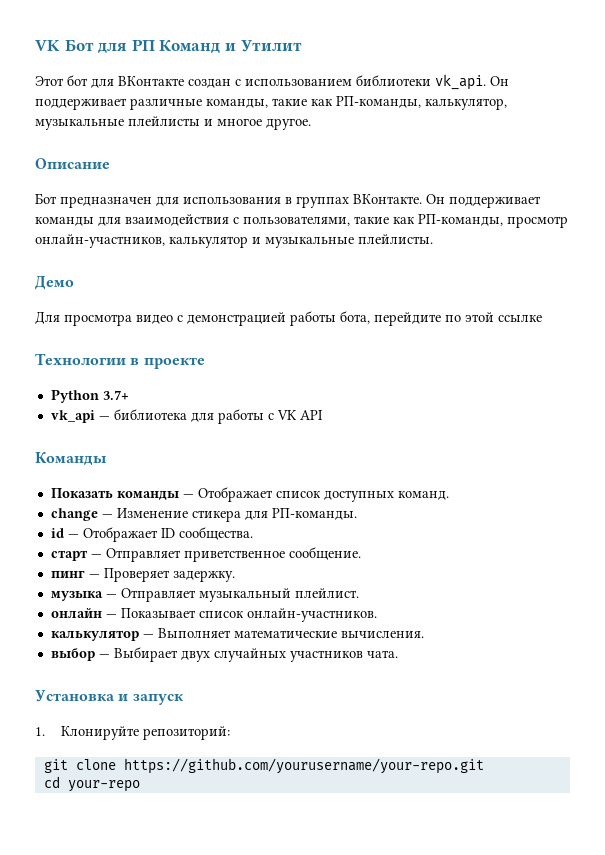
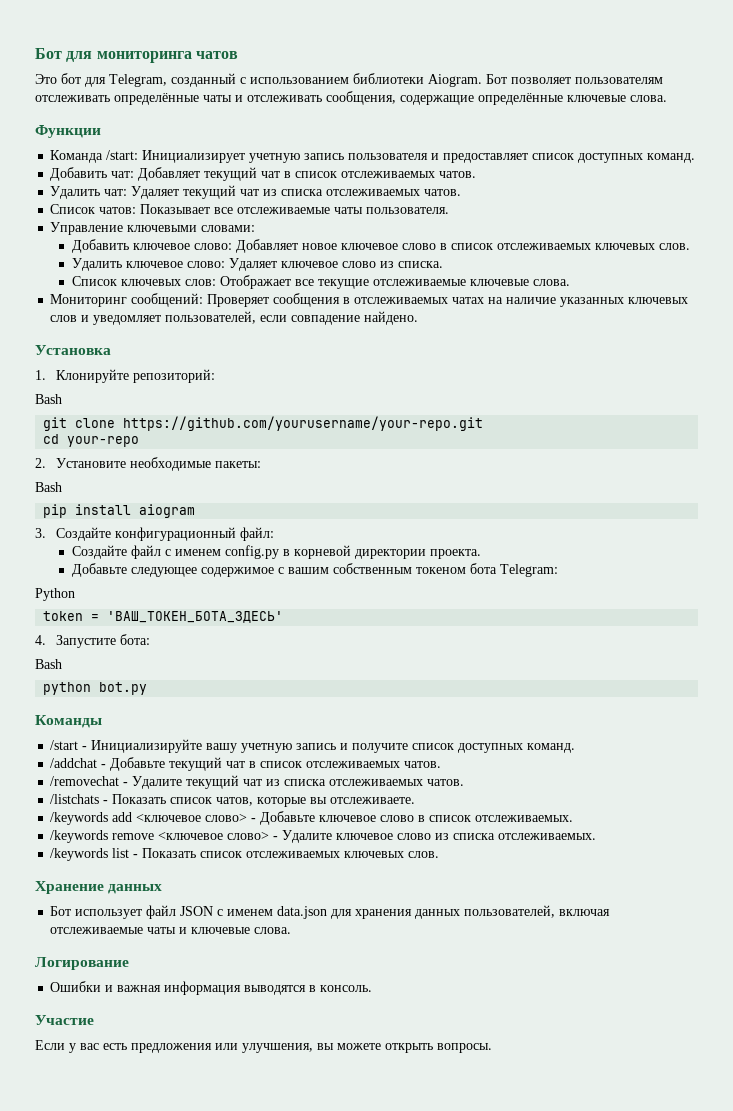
- VK Бот для РП Команд и Утилит
- Этот бот для ВКонтакте создан с использованием библиотеки vk_api. Он поддерживает различные команды, такие как РП-команды, калькулятор, музыкальные плейлисты и многое другое.
- Описание
- Бот предназначен для использования в группах ВКонтакте. Он поддерживает команды для взаимодействия с пользователями, такие как РП-команды, просмотр онлайн-участников, калькулятор и музыкальные плейлисты.
- Демо
- Для просмотра видео с демонстрацией работы бота, перейдите по этой ссылке
- Технологии в проекте
- Python 3.7+
- vk_api — библиотека для работы с VK API
- Команды
- Показать команды — Отображает список доступных команд.
- change — Изменение стикера для РП-команды.
- id — Отображает ID сообщества.
- старт — Отправляет приветственное сообщение.
- пинг — Проверяет задержку.
- музыка — Отправляет музыкальный плейлист.
- онлайн — Показывает список онлайн-участников.
- калькулятор — Выполняет математические вычисления.
- выбор — Выбирает двух случайных участников чата.
+ Бот для мониторинга чатов
+ Это бот для Telegram, созданный с использованием библиотеки Aiogram. Бот позволяет пользователям отслеживать определённые чаты и отслеживать сообщения, содержащие определённые ключевые слова.
+ Функции
+ Команда /start: Инициализирует учетную запись пользователя и предоставляет список доступных команд.
+ Добавить чат: Добавляет текущий чат в список отслеживаемых чатов.
+ Удалить чат: Удаляет текущий чат из списка отслеживаемых чатов.
+ Список чатов: Показывает все отслеживаемые чаты пользователя.
+ Управление ключевыми словами:
+ Добавить ключевое слово: Добавляет новое ключевое слово в список отслеживаемых ключевых слов.
+ Удалить ключевое слово: Удаляет ключевое слово из списка.
+ Список ключевых слов: Отображает все текущие отслеживаемые ключевые слова.
+ Мониторинг сообщений: Проверяет сообщения в отслеживаемых чатах на наличие указанных ключевых слов и уведомляет пользователей, если совпадение найдено.
- Установка и запуск
+ Установка
  1. Клонируйте репозиторий:
+ Bash
+ 2. Установите необходимые пакеты:
+ Bash
+ pip install aiogram
+ 3. Создайте конфигурационный файл:
+ Создайте файл с именем config.py в корневой директории проекта.
+ Добавьте следующее содержимое с вашим собственным токеном бота Telegram:
+ Python
+ token = 'ВАШ_ТОКЕН_БОТА_ЗДЕСЬ'
+ 4. Запустите бота:
+ Bash
+ python bot.py
+ Команды
+ /start - Инициализируйте вашу учетную запись и получите список доступных команд.
+ /addchat - Добавьте текущий чат в список отслеживаемых чатов.
+ /removechat - Удалите текущий чат из списка отслеживаемых чатов.
+ /listchats - Показать список чатов, которые вы отслеживаете.
+ /keywords add <ключевое слово> - Добавьте ключевое слово в список отслеживаемых.
+ /keywords remove <ключевое слово> - Удалите ключевое слово из списка отслеживаемых.
+ /keywords list - Показать список отслеживаемых ключевых слов.
+ Хранение данных
+ Бот использует файл JSON с именем data.json для хранения данных пользователей, включая отслеживаемые чаты и ключевые слова.
+ Логирование
+ Ошибки и важная информация выводятся в консоль.
+ Участие
+ Если у вас есть предложения или улучшения, вы можете открыть вопросы.

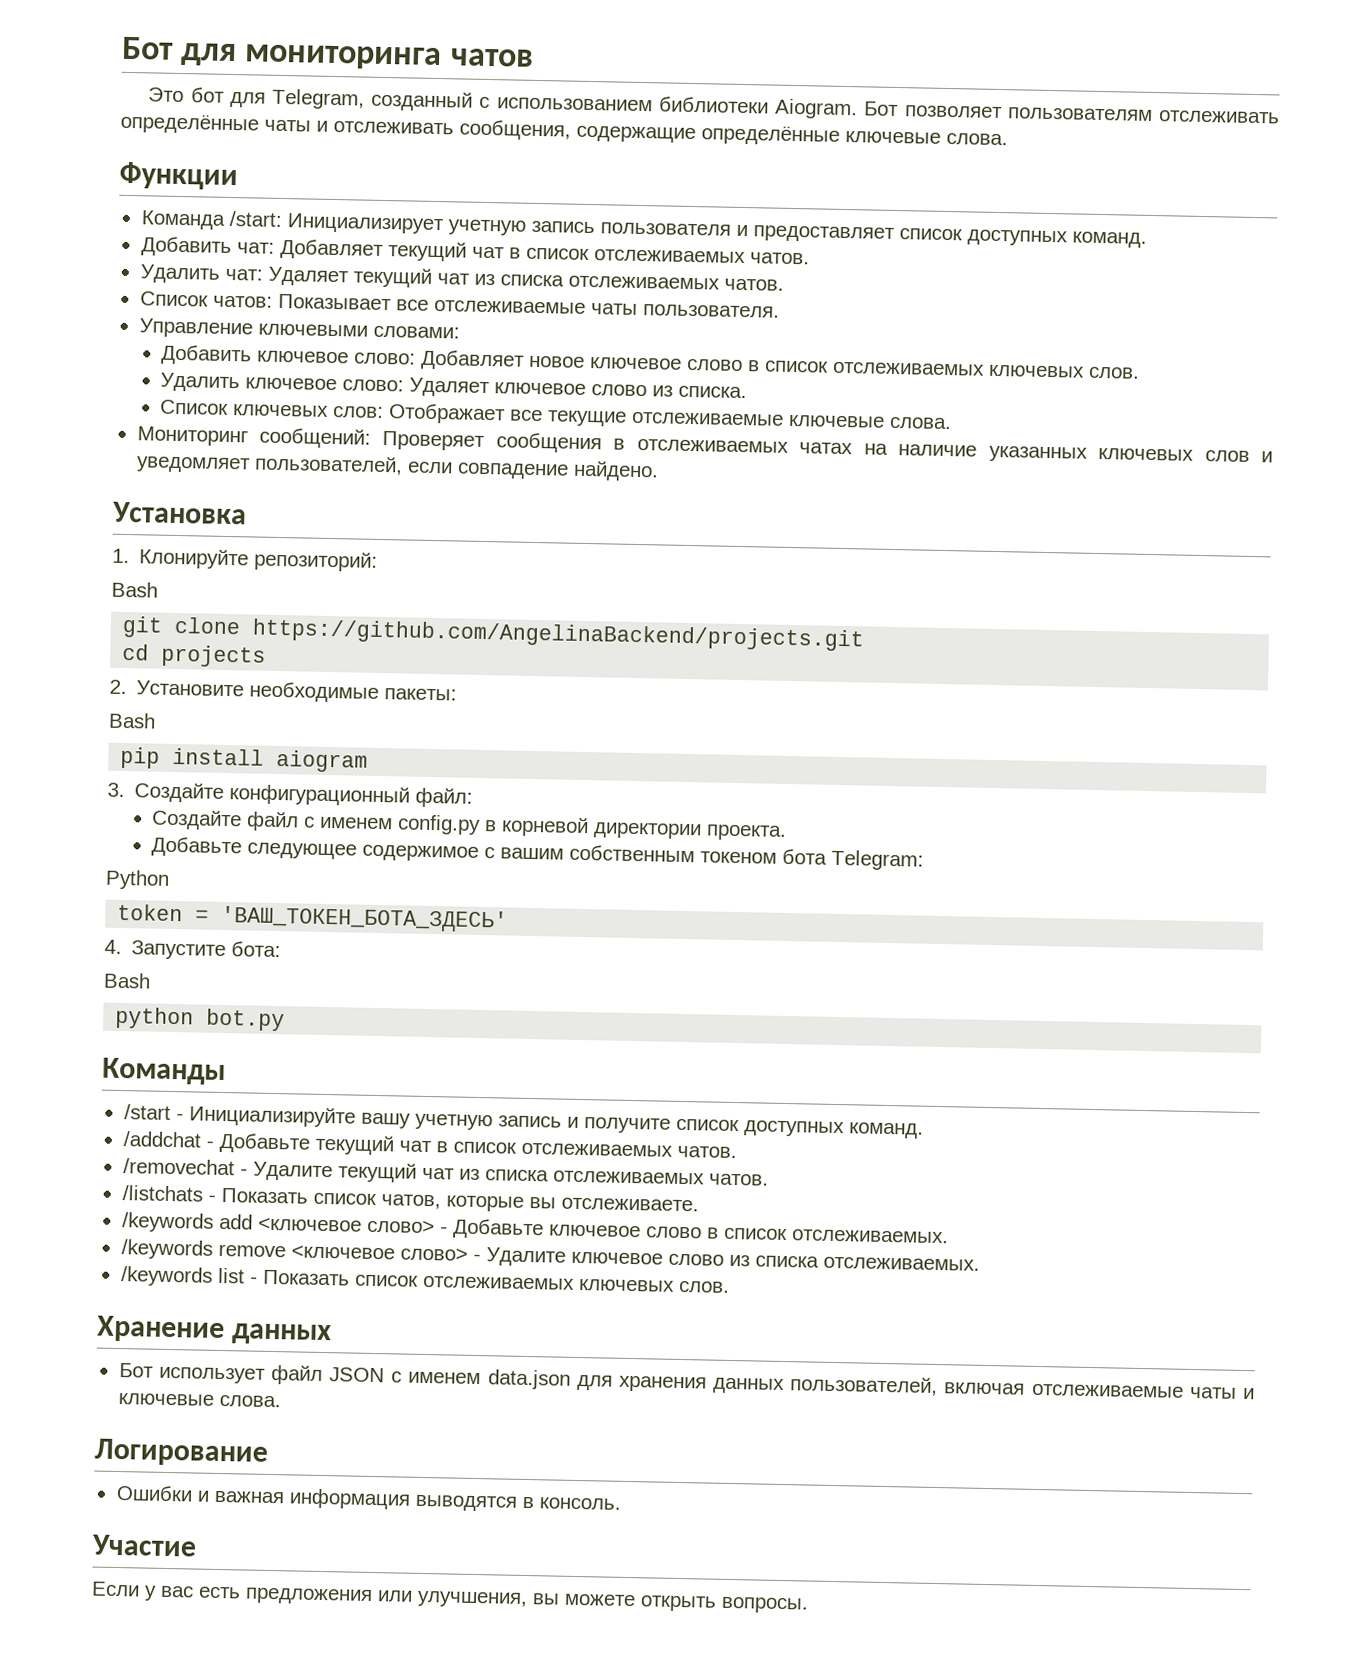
- git clone https://github.com/yourusername/your-repo.git
+ git clone https://github.com/AngelinaBackend/projects.git
- cd your-repo
+ cd projects

